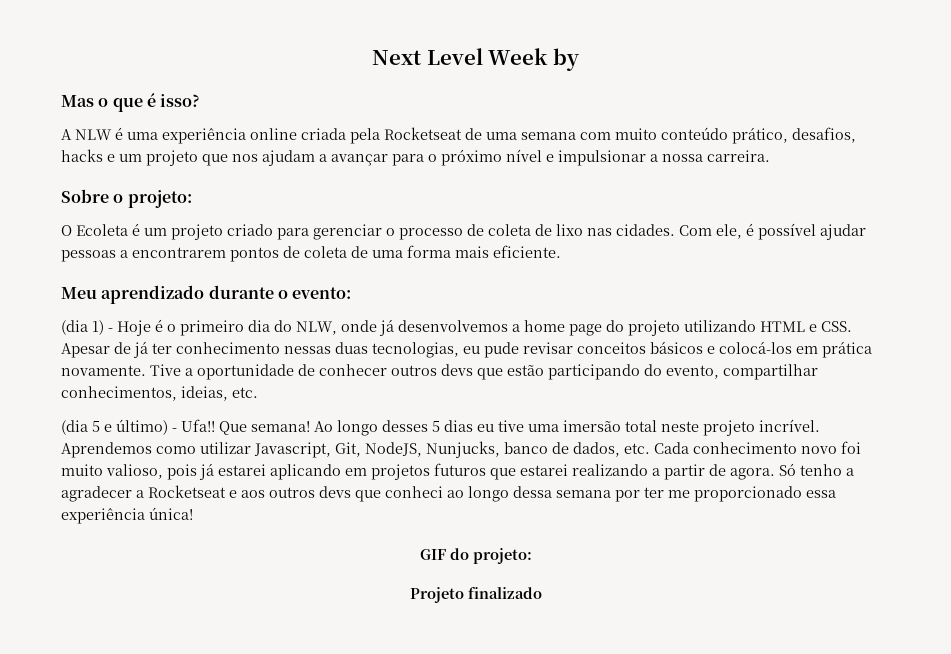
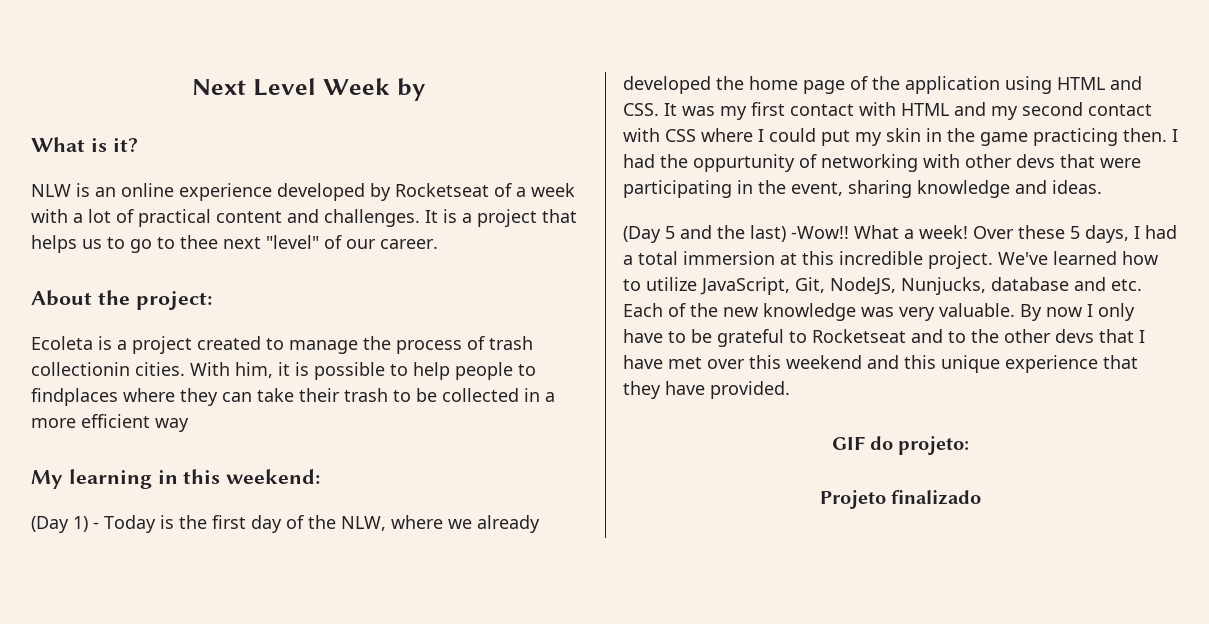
- Mas o que é isso?
- A NLW é uma experiência online criada pela Rocketseat de uma semana com muito conteúdo prático, desafios, hacks e um projeto que nos ajudam a avançar para o próximo nível e impulsionar a nossa carreira.
- Sobre o projeto:
- O Ecoleta é um projeto criado para gerenciar o processo de coleta de lixo nas cidades. Com ele, é possível ajudar pessoas a encontrarem pontos de coleta de uma forma mais eficiente.
- Meu aprendizado durante o evento:
- (dia 1) - Hoje é o primeiro dia do NLW, onde já desenvolvemos a home page do projeto utilizando HTML e CSS. Apesar de já ter conhecimento nessas duas tecnologias, eu pude revisar conceitos básicos e colocá-los em prática novamente. Tive a oportunidade de conhecer outros devs que estão participando do evento, compartilhar conhecimentos, ideias, etc.
- (dia 5 e último) - Ufa!! Que semana! Ao longo desses 5 dias eu tive uma imersão total neste projeto incrível. Aprendemos como utilizar Javascript, Git, NodeJS, Nunjucks, banco de dados, etc. Cada conhecimento novo foi muito valioso, pois já estarei aplicando em projetos futuros que estarei realizando a partir de agora. Só tenho a agradecer a Rocketseat e aos outros devs que conheci ao longo dessa semana por ter me proporcionado essa experiência única!
+ What is it?
+ NLW is an online experience developed by Rocketseat of a week with a lot of practical content and challenges. It is a project that helps us to go to thee next "level" of our career.
+ About the project:
+ Ecoleta is a project created to manage the process of trash collectionin cities. With him, it is possible to help people to findplaces where they can take their trash to be collected in a more efficient way
+ My learning in this weekend:
+ (Day 1) - Today is the first day of the NLW, where we already developed the home page of the application using HTML and CSS. It was my first contact with HTML and my second contact with CSS where I could put my skin in the game practicing then. I had the oppurtunity of networking with other devs that were participating in the event, sharing knowledge and ideas.
+ (Day 5 and the last) -Wow!! What a week! Over these 5 days, I had a total immersion at this incredible project. We've learned how to utilize JavaScript, Git, NodeJS, Nunjucks, database and etc. Each of the new knowledge was very valuable. By now I only have to be grateful to Rocketseat and to the other devs that I have met over this weekend and this unique experience that they have provided.

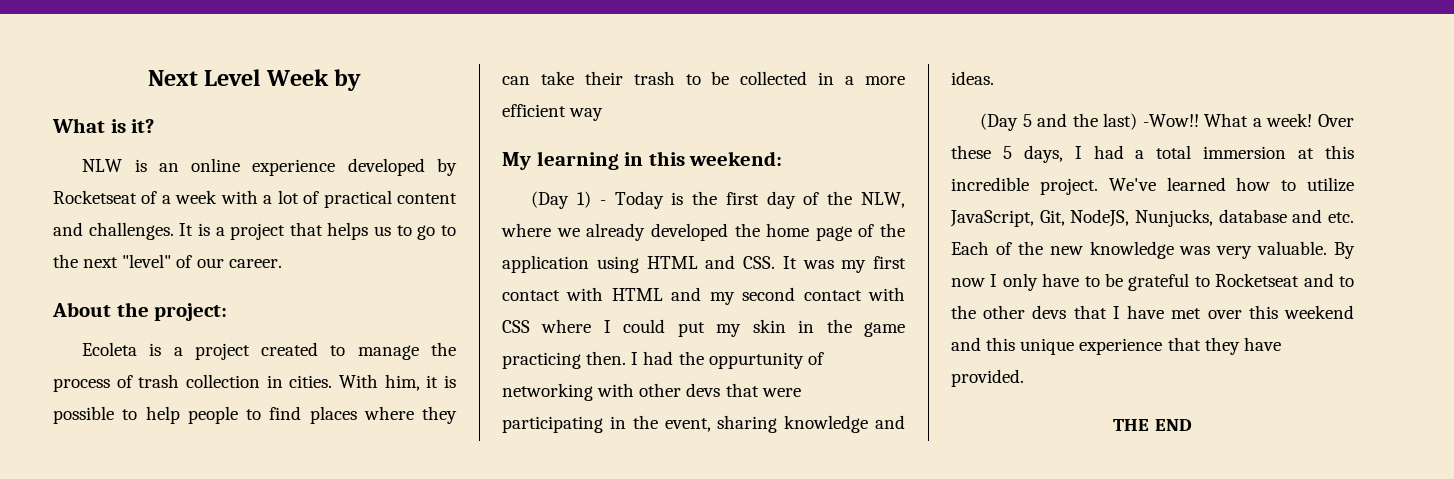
- It is a project that helps us to go to thee next "level" of our career.
+ It is a project that helps us to go to the next "level" of our career.
- Ecoleta is a project created to manage the process of trash collectionin cities.
+ Ecoleta is a project created to manage the process of trash collection in cities.
- With him, it is possible to help people to findplaces where they can take their trash to be collected in a more efficient way
+ With him, it is possible to help people to find places where they can take their trash to be collected in a more efficient way
- GIF do projeto:
- Projeto finalizado
+ THE END

